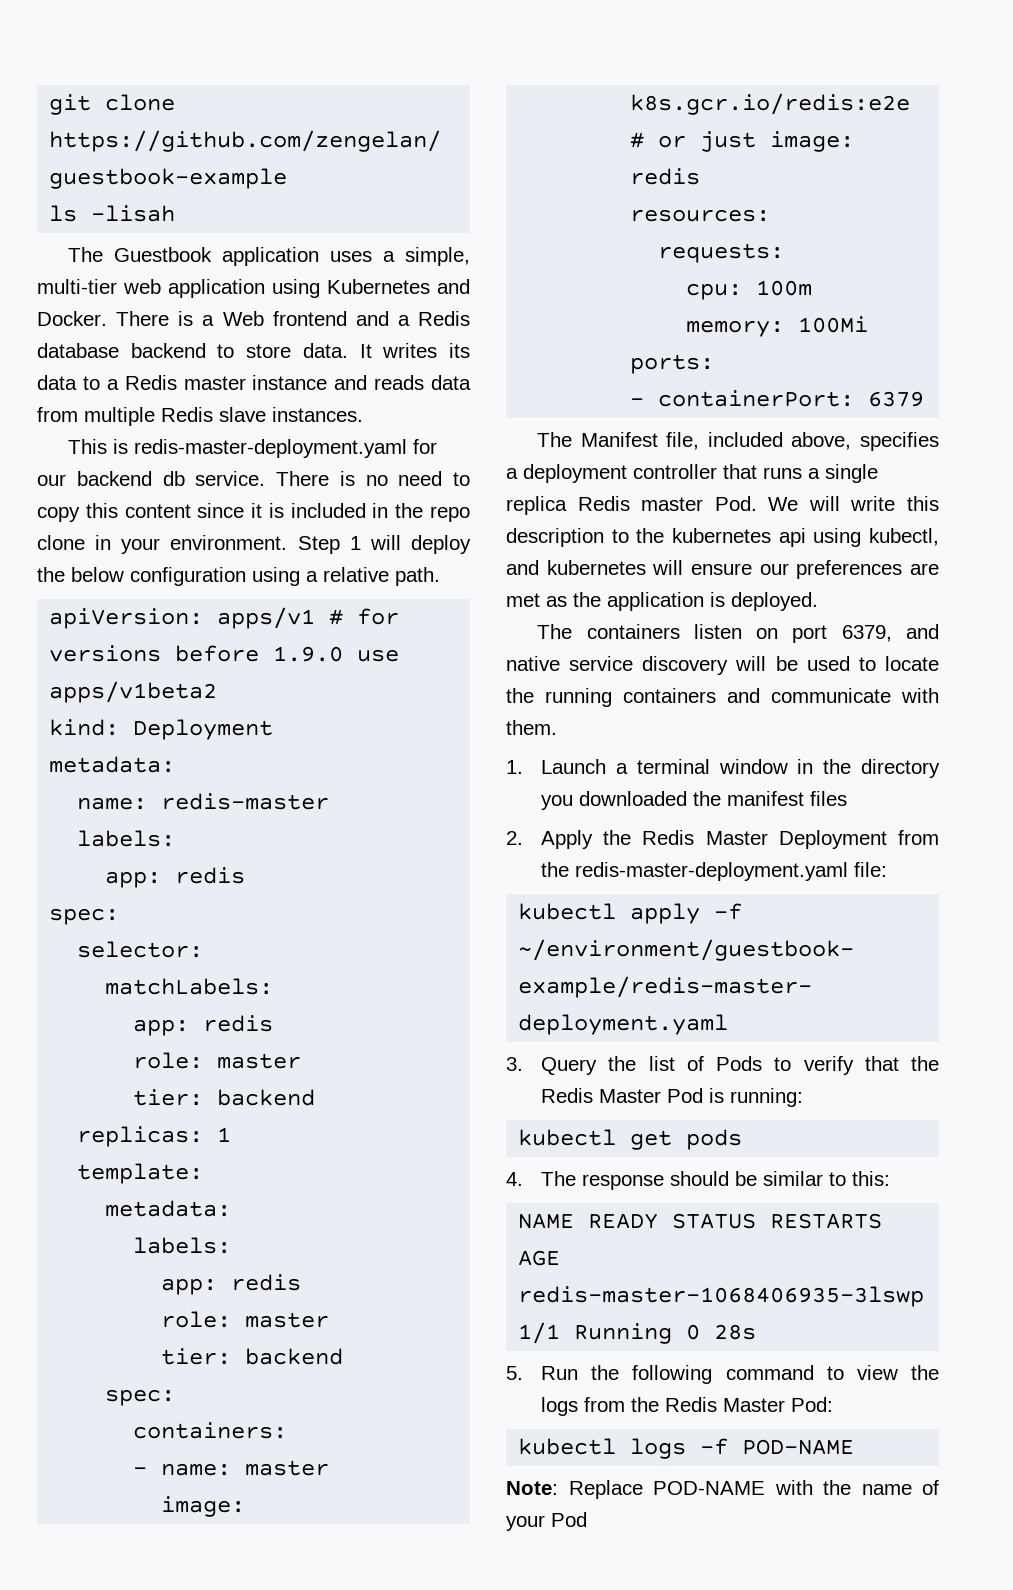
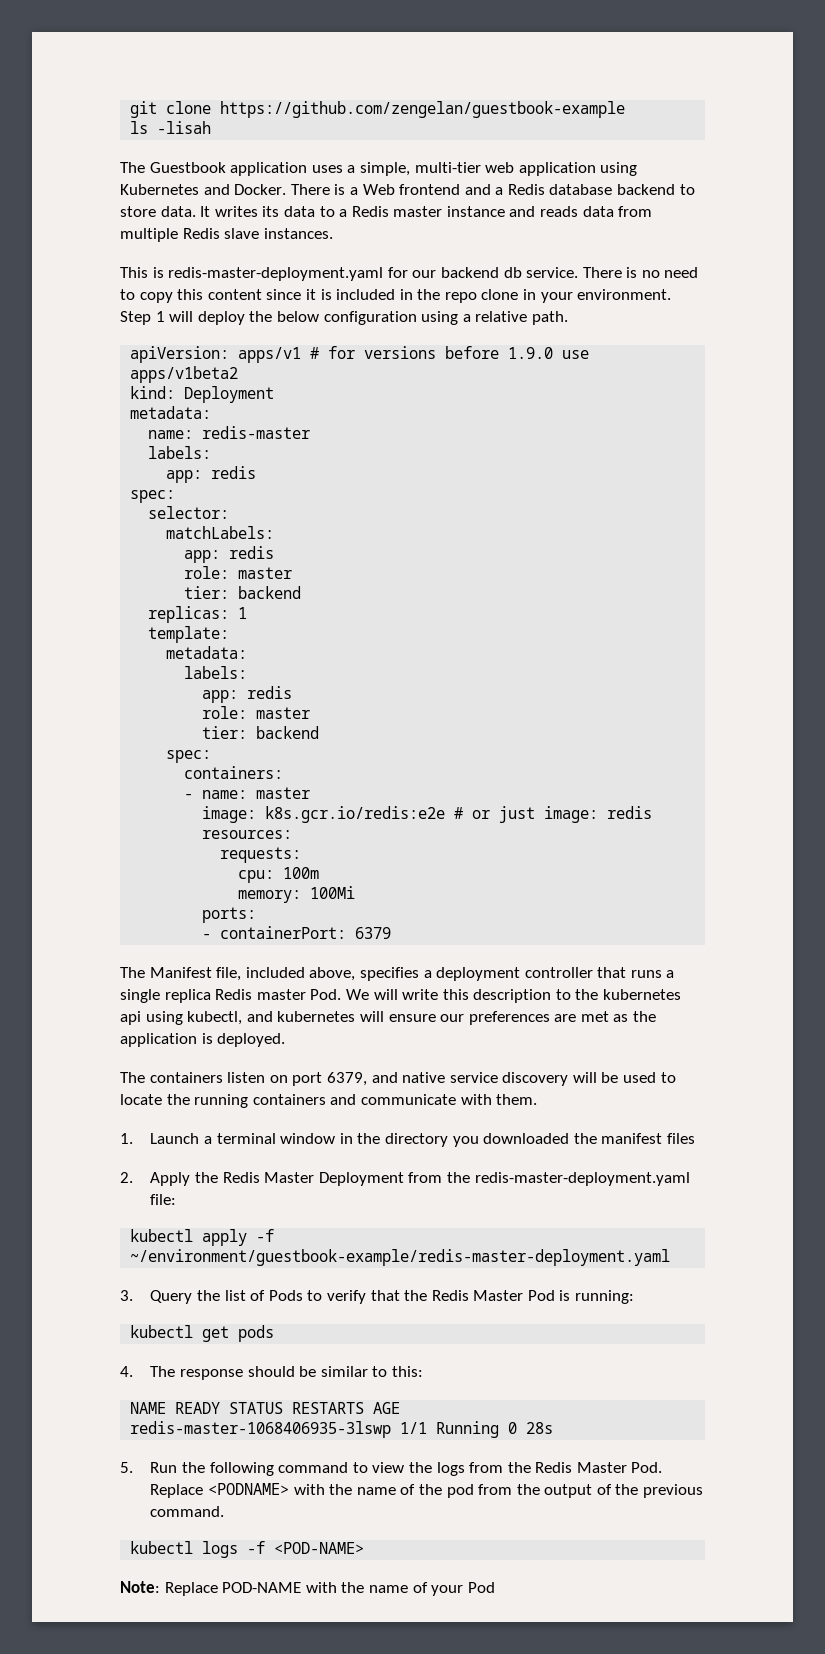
- 5. Run the following command to view the logs from the Redis Master Pod:
+ 5. Run the following command to view the logs from the Redis Master Pod. Replace <PODNAME> with the name of the pod from the output of the previous command.
- kubectl logs -f POD-NAME
+ kubectl logs -f <POD-NAME>

